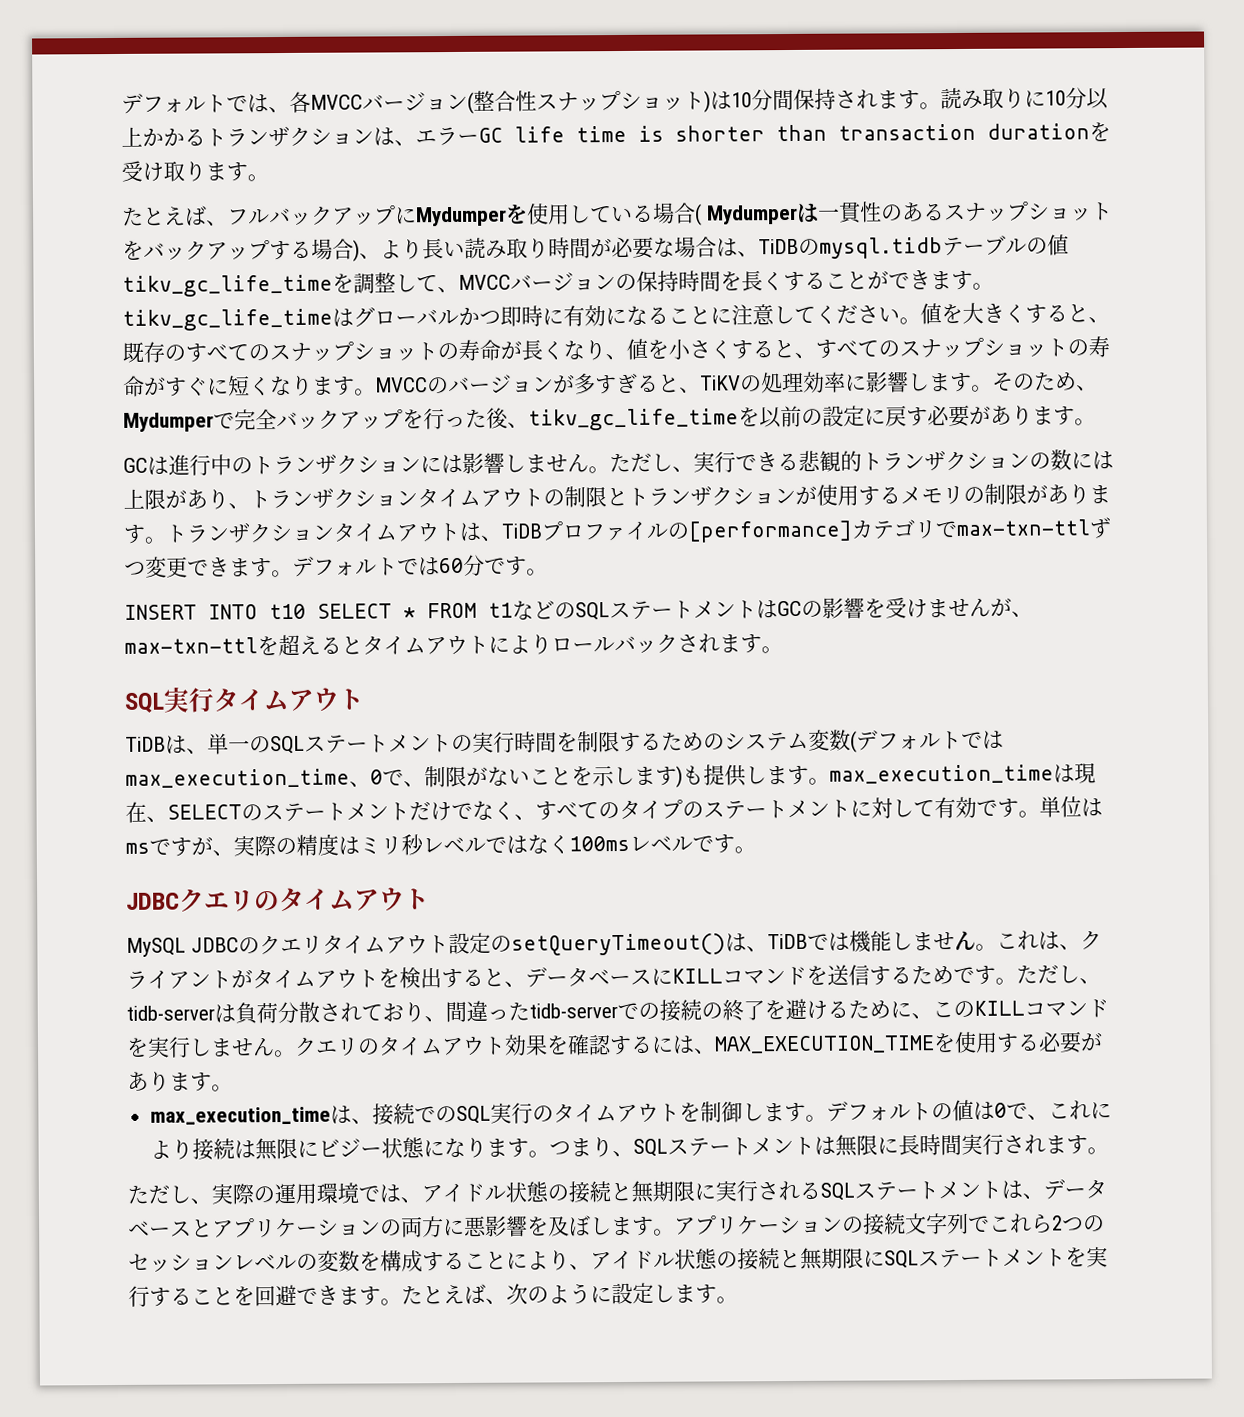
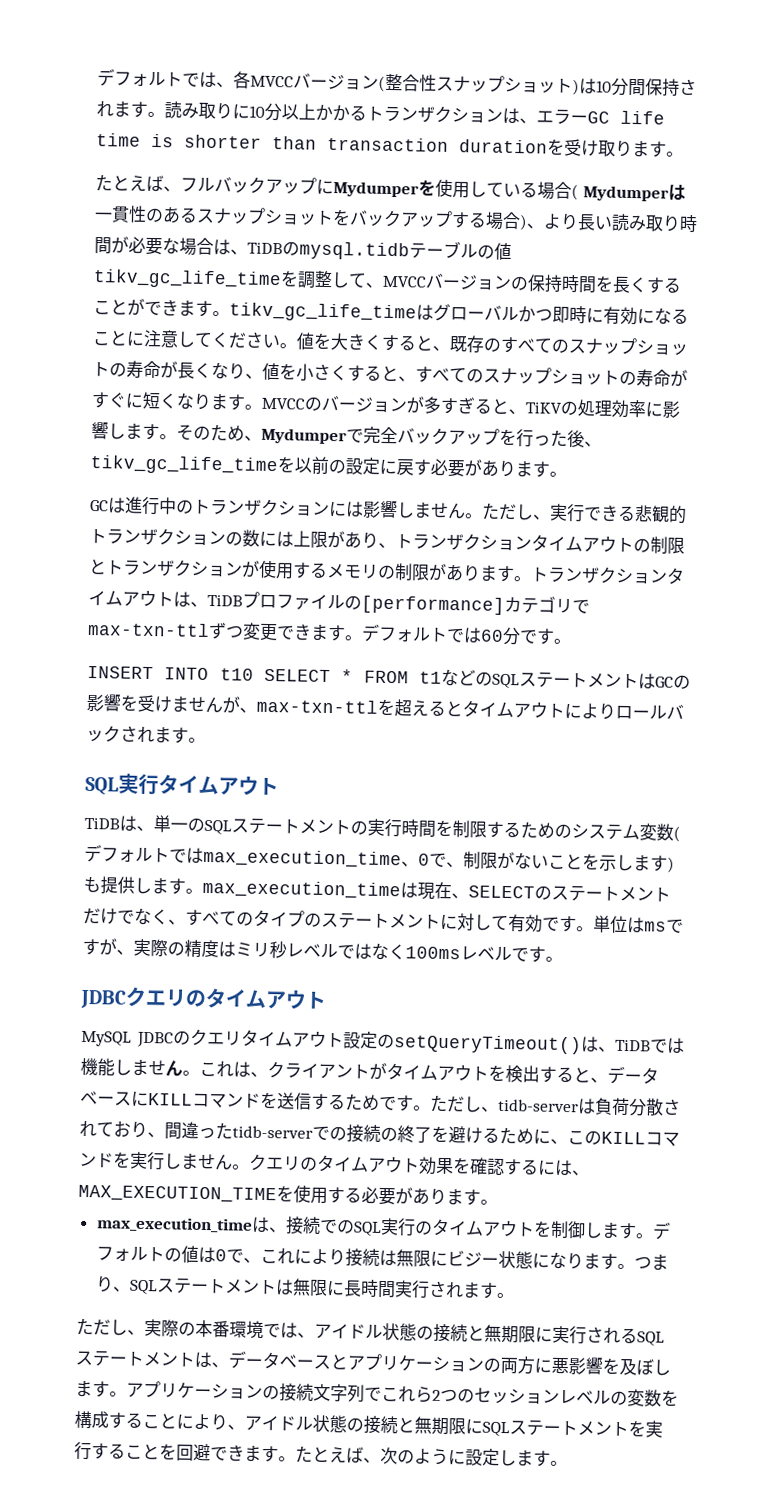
- ただし、実際の運用環境では、アイドル状態の接続と無期限に実行されるSQLステートメントは、データベースとアプリケーションの両方に悪影響を及ぼします。
+ ただし、実際の本番環境では、アイドル状態の接続と無期限に実行されるSQLステートメントは、データベースとアプリケーションの両方に悪影響を及ぼします。

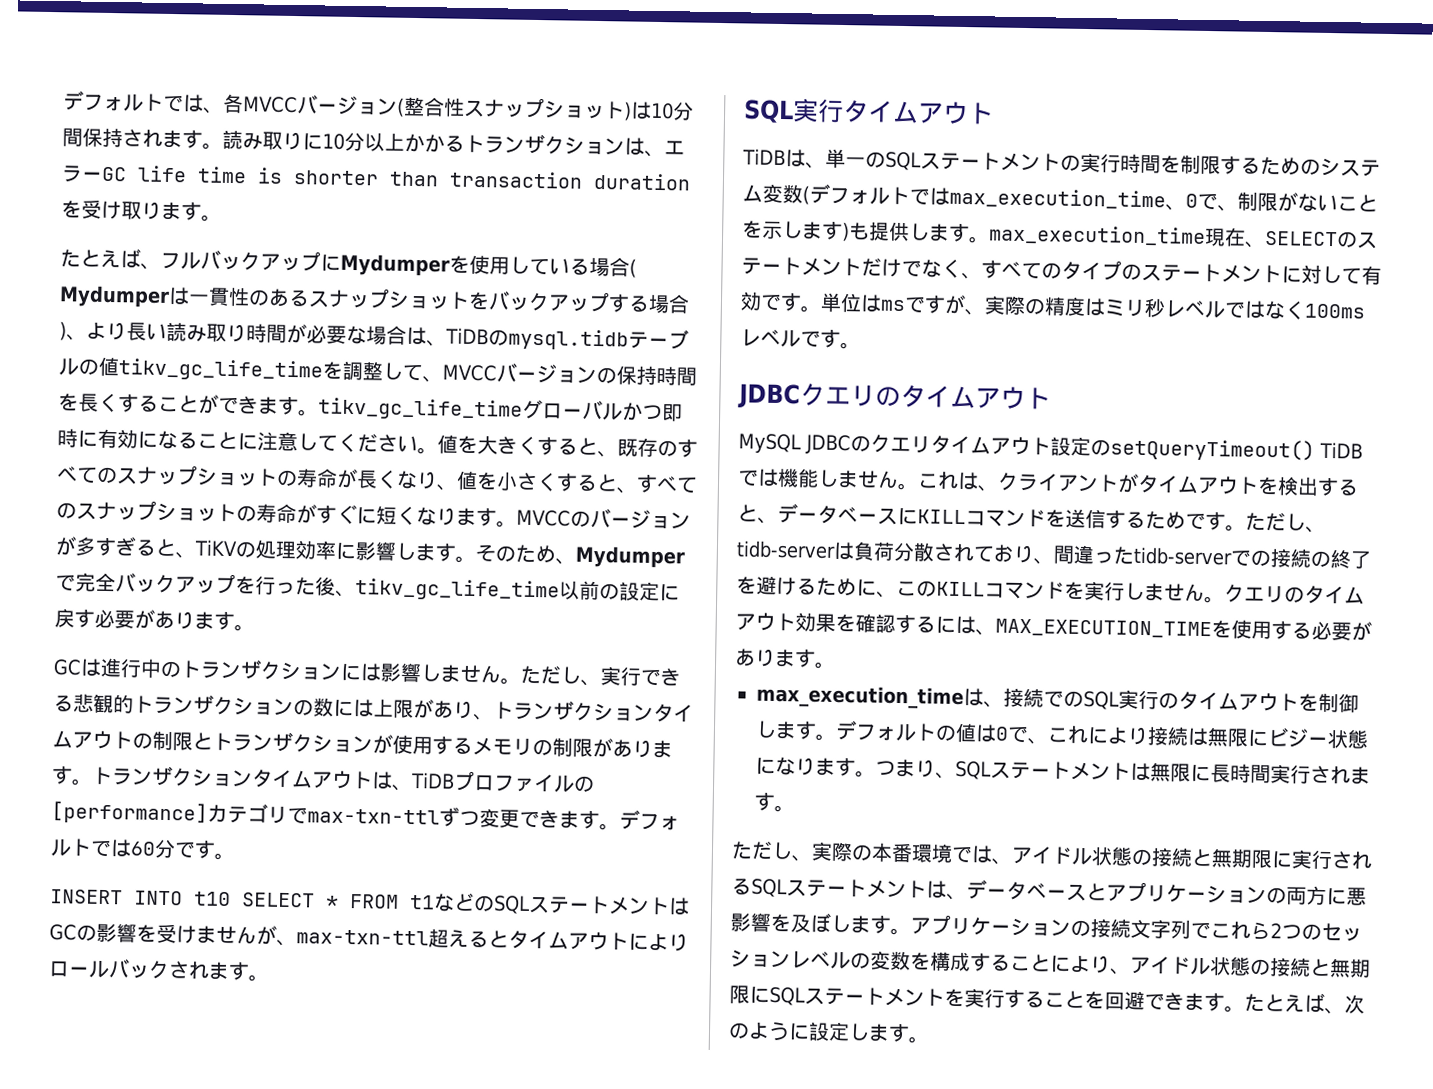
- たとえば、フルバックアップにMydumperを使用している場合( Mydumperは一貫性のあるスナップショットをバックアップする場合)、より長い読み取り時間が必要な場合は、TiDBのmysql.tidbテーブルの値tikv_gc_life_timeを調整して、MVCCバージョンの保持時間を長くすることができます。tikv_gc_life_timeはグローバルかつ即時に有効になることに注意してください。
+ たとえば、フルバックアップにMydumperを使用している場合( Mydumperは一貫性のあるスナップショットをバックアップする場合)、より長い読み取り時間が必要な場合は、TiDBのmysql.tidbテーブルの値tikv_gc_life_timeを調整して、MVCCバージョンの保持時間を長くすることができます。tikv_gc_life_timeグローバルかつ即時に有効になることに注意してください。
- そのため、Mydumperで完全バックアップを行った後、tikv_gc_life_timeを以前の設定に戻す必要があります。
+ そのため、Mydumperで完全バックアップを行った後、tikv_gc_life_time以前の設定に戻す必要があります。
- INSERT INTO t10 SELECT * FROM t1などのSQLステートメントはGCの影響を受けませんが、max-txn-ttlを超えるとタイムアウトによりロールバックされます。
+ INSERT INTO t10 SELECT * FROM t1などのSQLステートメントはGCの影響を受けませんが、max-txn-ttl超えるとタイムアウトによりロールバックされます。
- TiDBは、単一のSQLステートメントの実行時間を制限するためのシステム変数(デフォルトではmax_execution_time、0で、制限がないことを示します)も提供します。max_execution_timeは現在、SELECTのステートメントだけでなく、すべてのタイプのステートメントに対して有効です。
+ TiDBは、単一のSQLステートメントの実行時間を制限するためのシステム変数(デフォルトではmax_execution_time、0で、制限がないことを示します)も提供します。max_execution_time現在、SELECTのステートメントだけでなく、すべてのタイプのステートメントに対して有効です。
- MySQL JDBCのクエリタイムアウト設定のsetQueryTimeout()は、TiDBでは機能しません。
+ MySQL JDBCのクエリタイムアウト設定のsetQueryTimeout() TiDBでは機能しません。

